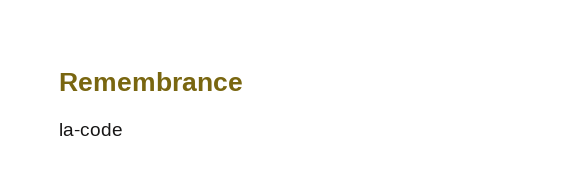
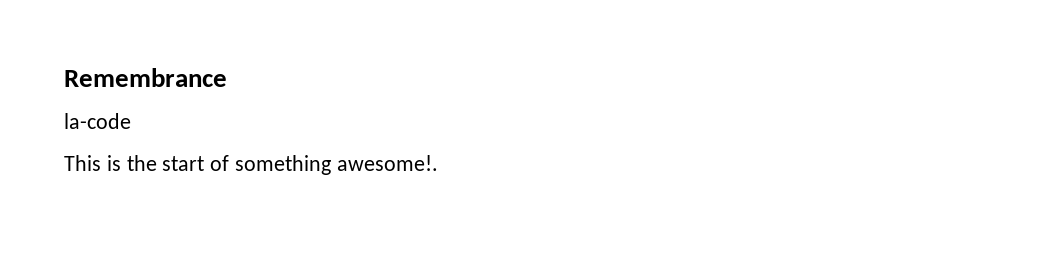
+ This is the start of something awesome!.

